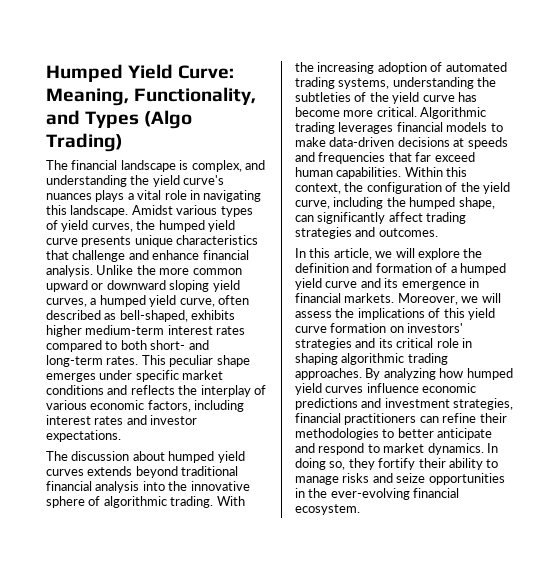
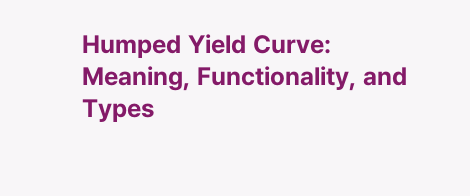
- Humped Yield Curve: Meaning, Functionality, and Types (Algo Trading)
- The financial landscape is complex, and understanding the yield curve's nuances plays a vital role in navigating this landscape. Amidst various types of yield curves, the humped yield curve presents unique characteristics that challenge and enhance financial analysis. Unlike the more common upward or downward sloping yield curves, a humped yield curve, often described as bell-shaped, exhibits higher medium-term interest rates compared to both short- and long-term rates. This peculiar shape emerges under specific market conditions and reflects the interplay of various economic factors, including interest rates and investor expectations.
- The discussion about humped yield curves extends beyond traditional financial analysis into the innovative sphere of algorithmic trading. With the increasing adoption of automated trading systems, understanding the subtleties of the yield curve has become more critical. Algorithmic trading leverages financial models to make data-driven decisions at speeds and frequencies that far exceed human capabilities. Within this context, the configuration of the yield curve, including the humped shape, can significantly affect trading strategies and outcomes.
- In this article, we will explore the definition and formation of a humped yield curve and its emergence in financial markets. Moreover, we will assess the implications of this yield curve formation on investors' strategies and its critical role in shaping algorithmic trading approaches. By analyzing how humped yield curves influence economic predictions and investment strategies, financial practitioners can refine their methodologies to better anticipate and respond to market dynamics. In doing so, they fortify their ability to manage risks and seize opportunities in the ever-evolving financial ecosystem.
+ Humped Yield Curve: Meaning, Functionality, and Types

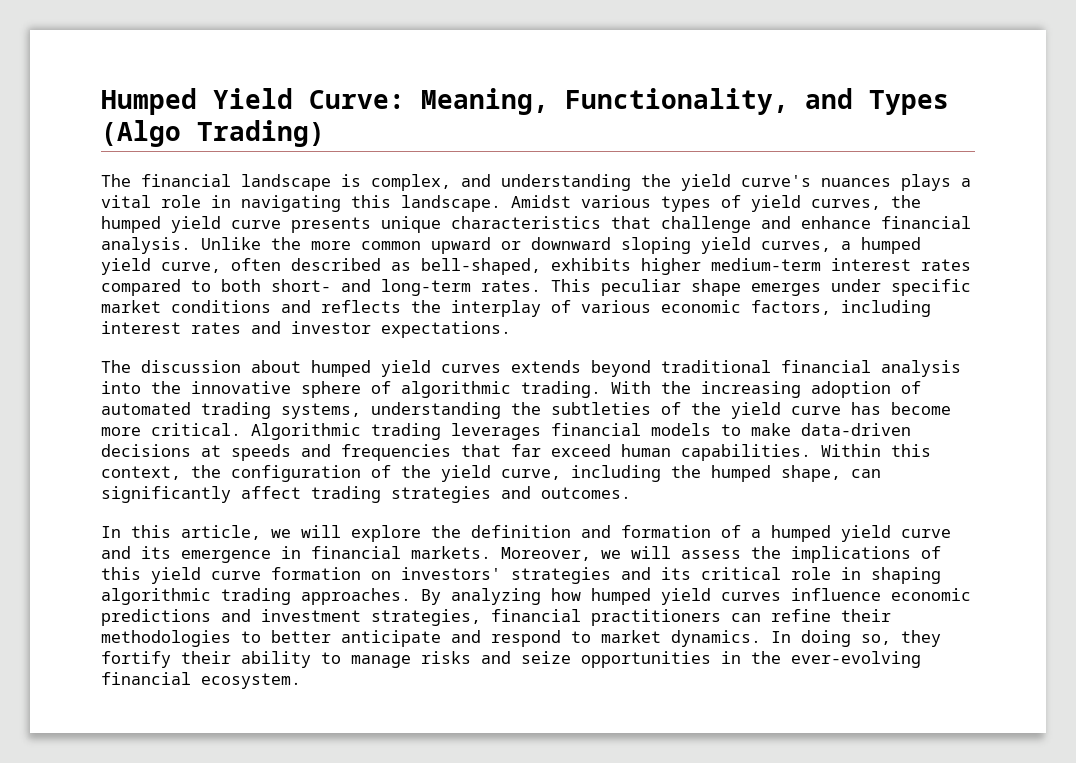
- Humped Yield Curve: Meaning, Functionality, and Types
+ Humped Yield Curve: Meaning, Functionality, and Types (Algo Trading)
+ The financial landscape is complex, and understanding the yield curve's nuances plays a vital role in navigating this landscape. Amidst various types of yield curves, the humped yield curve presents unique characteristics that challenge and enhance financial analysis. Unlike the more common upward or downward sloping yield curves, a humped yield curve, often described as bell-shaped, exhibits higher medium-term interest rates compared to both short- and long-term rates. This peculiar shape emerges under specific market conditions and reflects the interplay of various economic factors, including interest rates and investor expectations.
+ The discussion about humped yield curves extends beyond traditional financial analysis into the innovative sphere of algorithmic trading. With the increasing adoption of automated trading systems, understanding the subtleties of the yield curve has become more critical. Algorithmic trading leverages financial models to make data-driven decisions at speeds and frequencies that far exceed human capabilities. Within this context, the configuration of the yield curve, including the humped shape, can significantly affect trading strategies and outcomes.
+ In this article, we will explore the definition and formation of a humped yield curve and its emergence in financial markets. Moreover, we will assess the implications of this yield curve formation on investors' strategies and its critical role in shaping algorithmic trading approaches. By analyzing how humped yield curves influence economic predictions and investment strategies, financial practitioners can refine their methodologies to better anticipate and respond to market dynamics. In doing so, they fortify their ability to manage risks and seize opportunities in the ever-evolving financial ecosystem.

